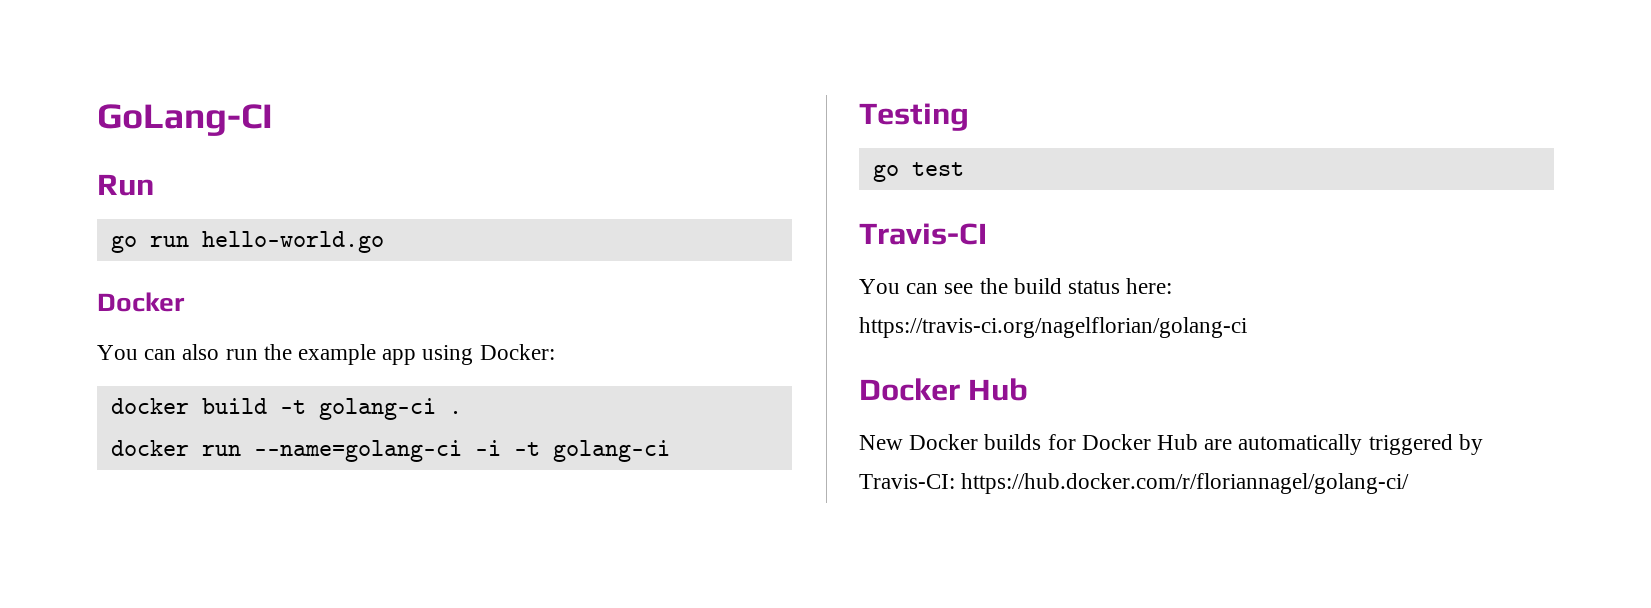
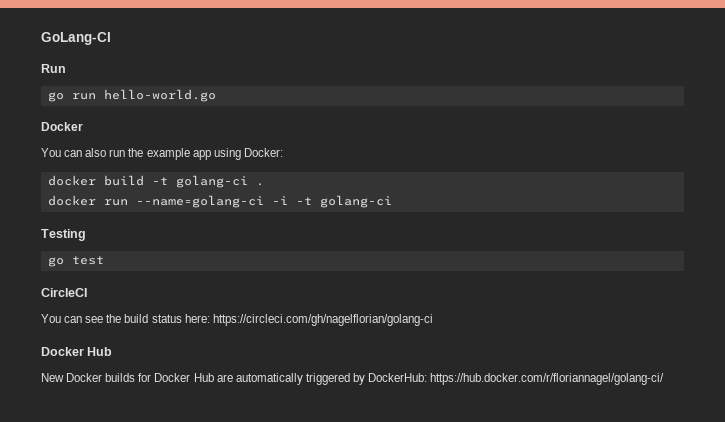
- Travis-CI
+ CircleCI
- You can see the build status here: https://travis-ci.org/nagelflorian/golang-ci
+ You can see the build status here: https://circleci.com/gh/nagelflorian/golang-ci
- New Docker builds for Docker Hub are automatically triggered by Travis-CI: https://hub.docker.com/r/floriannagel/golang-ci/
+ New Docker builds for Docker Hub are automatically triggered by DockerHub: https://hub.docker.com/r/floriannagel/golang-ci/

